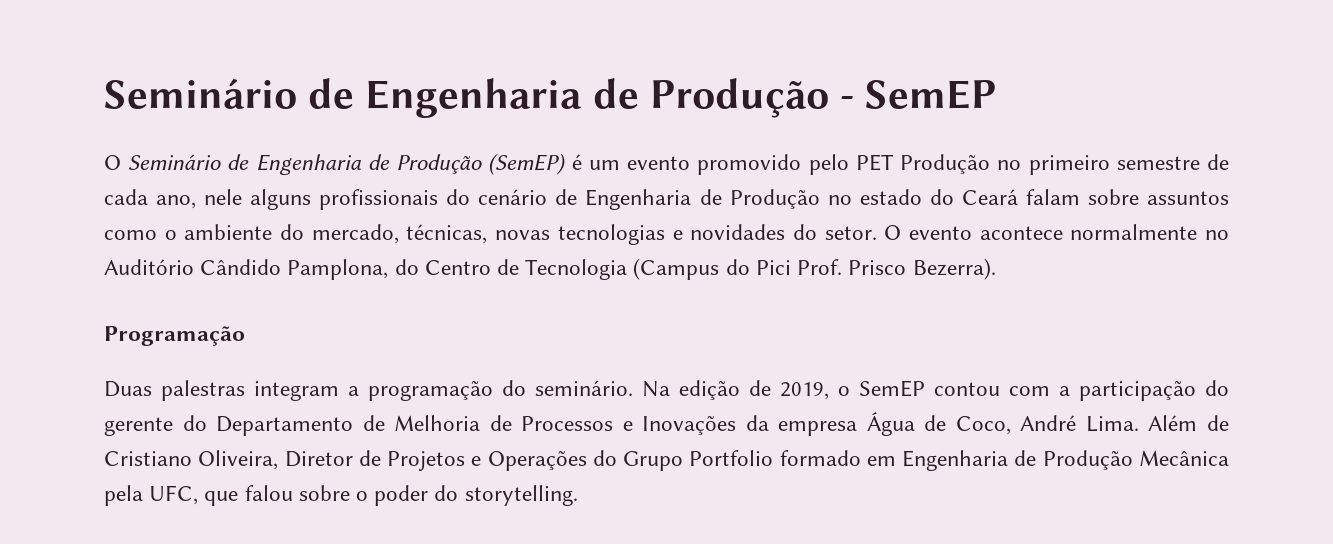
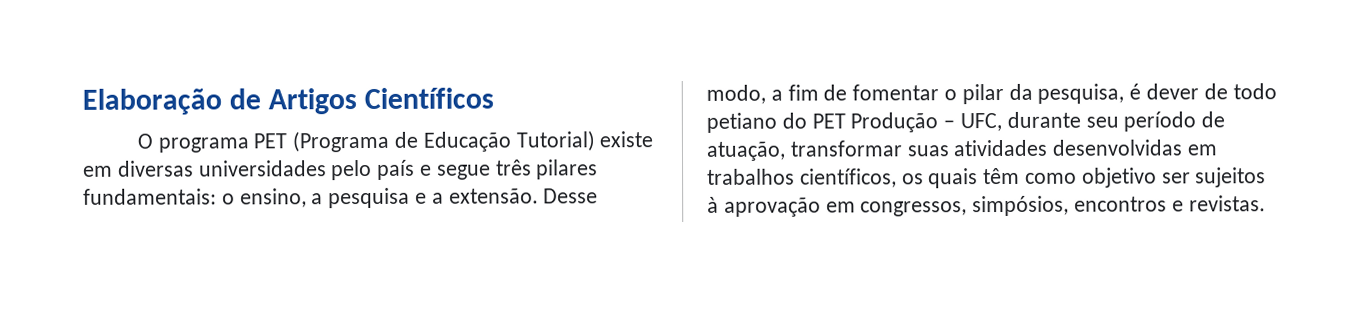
- Seminário de Engenharia de Produção - SemEP
- O Seminário de Engenharia de Produção (SemEP) é um evento promovido pelo PET Produção no primeiro semestre de cada ano, nele alguns profissionais do cenário de Engenharia de Produção no estado do Ceará falam sobre assuntos como o ambiente do mercado, técnicas, novas tecnologias e novidades do setor. O evento acontece normalmente no Auditório Cândido Pamplona, do Centro de Tecnologia (Campus do Pici Prof. Prisco Bezerra).
- Programação
- Duas palestras integram a programação do seminário. Na edição de 2019, o SemEP contou com a participação do gerente do Departamento de Melhoria de Processos e Inovações da empresa Água de Coco, André Lima. Além de Cristiano Oliveira, Diretor de Projetos e Operações do Grupo Portfolio formado em Engenharia de Produção Mecânica pela UFC, que falou sobre o poder do storytelling.
+ Elaboração de Artigos Científicos
+ O programa PET (Programa de Educação Tutorial) existe em diversas universidades pelo país e segue três pilares fundamentais: o ensino, a pesquisa e a extensão. Desse modo, a fim de fomentar o pilar da pesquisa, é dever de todo petiano do PET Produção – UFC, durante seu período de atuação, transformar suas atividades desenvolvidas em trabalhos científicos, os quais têm como objetivo ser sujeitos à aprovação em congressos, simpósios, encontros e revistas.

